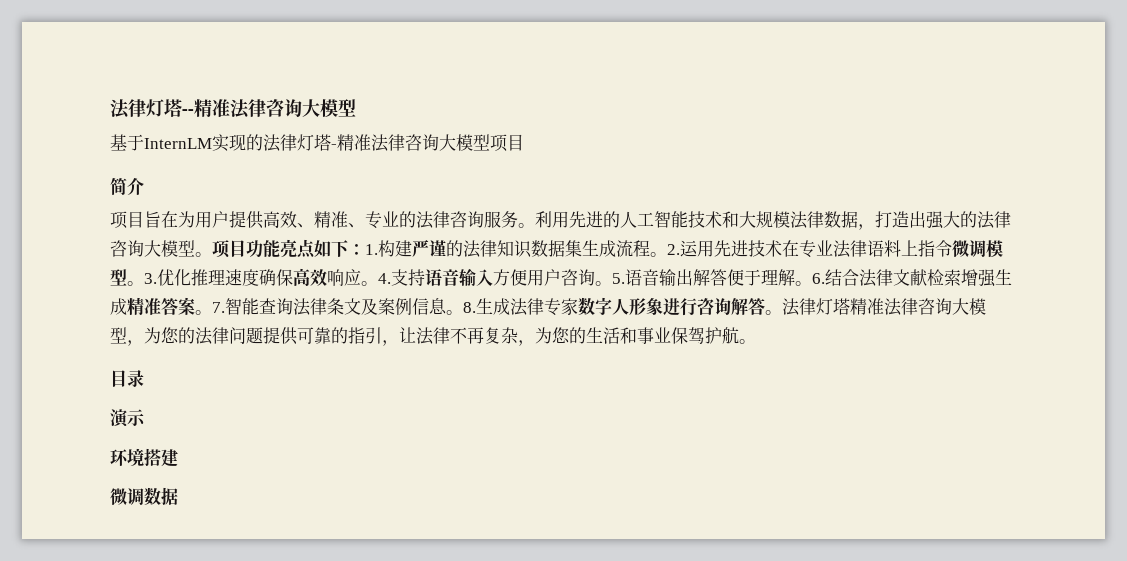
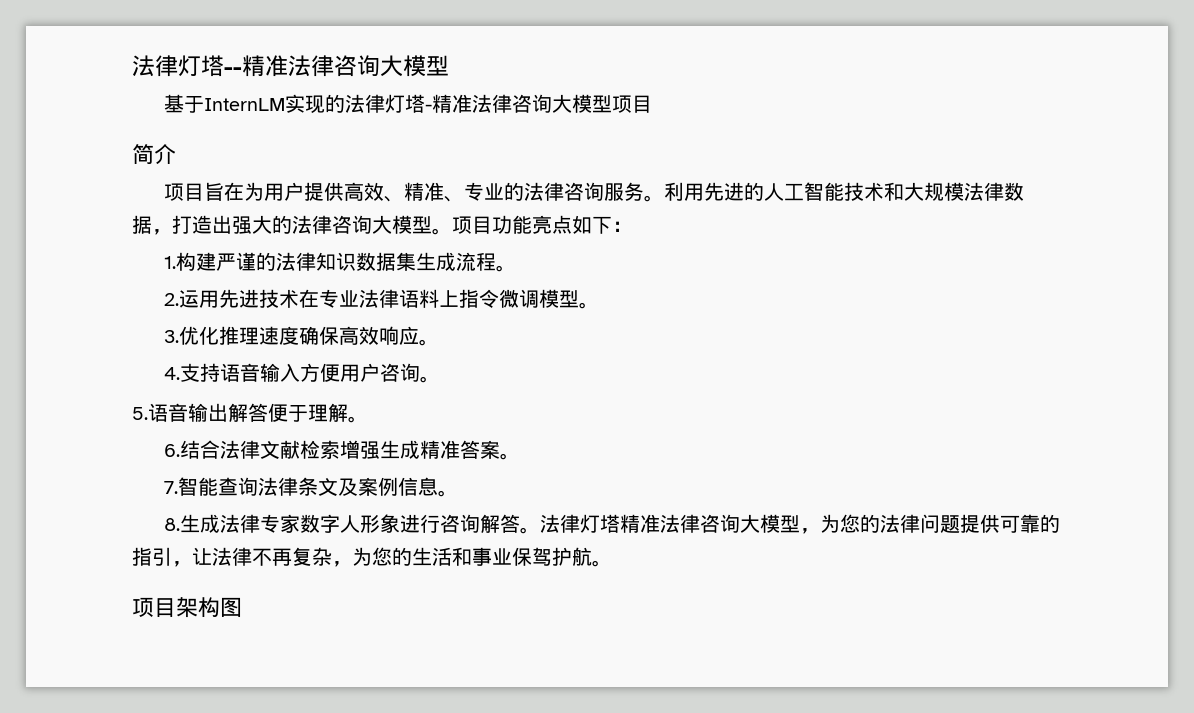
- 项目功能亮点如下：1.构建严谨的法律知识数据集生成流程。2.运用先进技术在专业法律语料上指令微调模型。3.优化推理速度确保高效响应。4.支持语音输入方便用户咨询。5.语音输出解答便于理解。6.结合法律文献检索增强生成精准答案。7.智能查询法律条文及案例信息。8.生成法律专家数字人形象进行咨询解答。
+ 项目功能亮点如下：
+ 1.构建严谨的法律知识数据集生成流程。
+ 2.运用先进技术在专业法律语料上指令微调模型。
+ 3.优化推理速度确保高效响应。
+ 4.支持语音输入方便用户咨询。
+ 5.语音输出解答便于理解。
+ 6.结合法律文献检索增强生成精准答案。
+ 7.智能查询法律条文及案例信息。
+ 8.生成法律专家数字人形象进行咨询解答。
- 目录
- 演示
- 环境搭建
- 微调数据
+ 项目架构图

